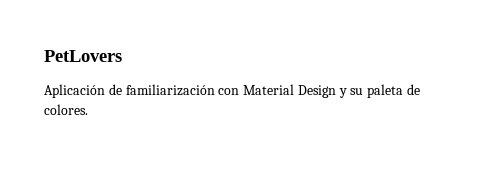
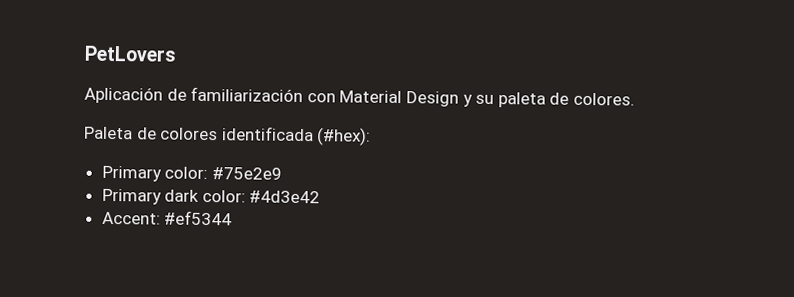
+ Paleta de colores identificada (#hex):
+ Primary color: #75e2e9
+ Primary dark color: #4d3e42
+ Accent: #ef5344

